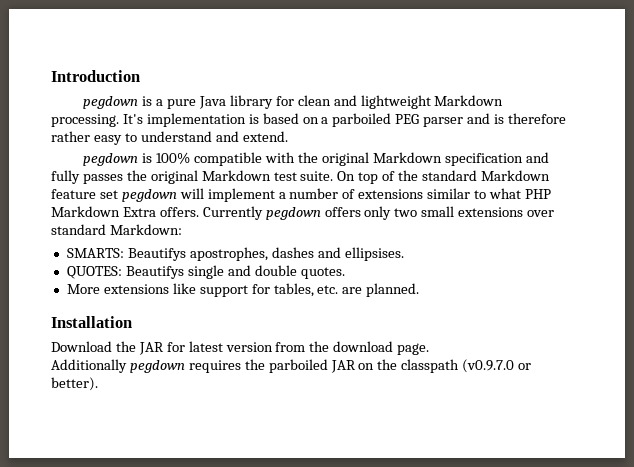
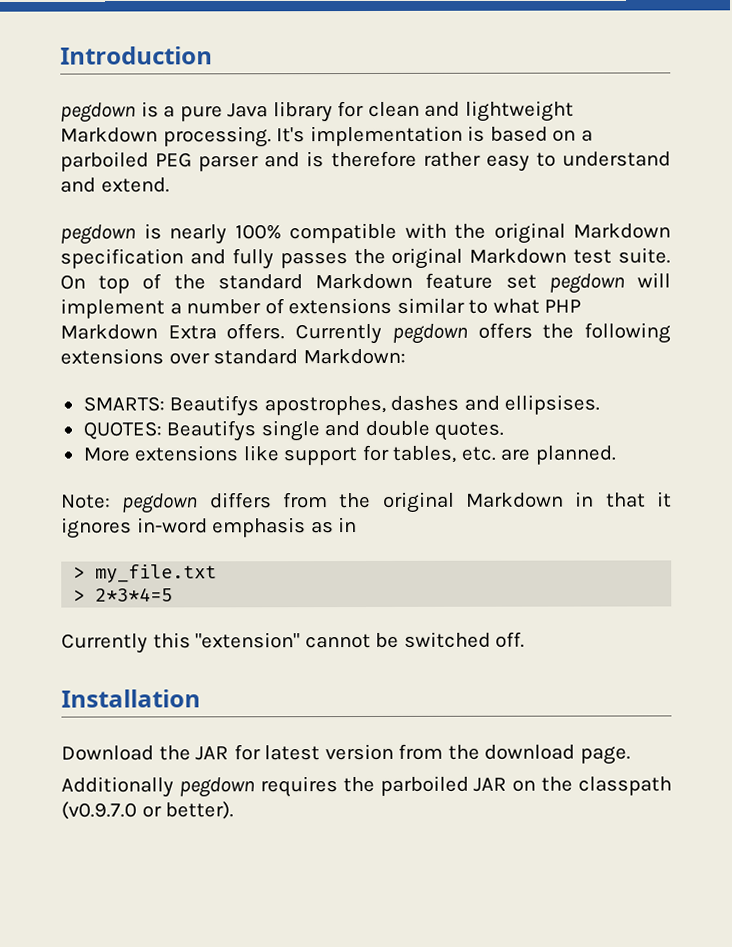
- pegdown is 100% compatible with the original Markdown specification and fully passes the original Markdown test suite.
+ pegdown is nearly 100% compatible with the original Markdown specification and fully passes the original Markdown test suite.
- Currently pegdown offers only two small extensions over standard Markdown:
+ Currently pegdown offers the following extensions over standard Markdown:
+ Note: pegdown differs from the original Markdown in that it ignores in-word emphasis as in
+ > my_file.txt
+ > 2*3*4=5
+ Currently this "extension" cannot be switched off.

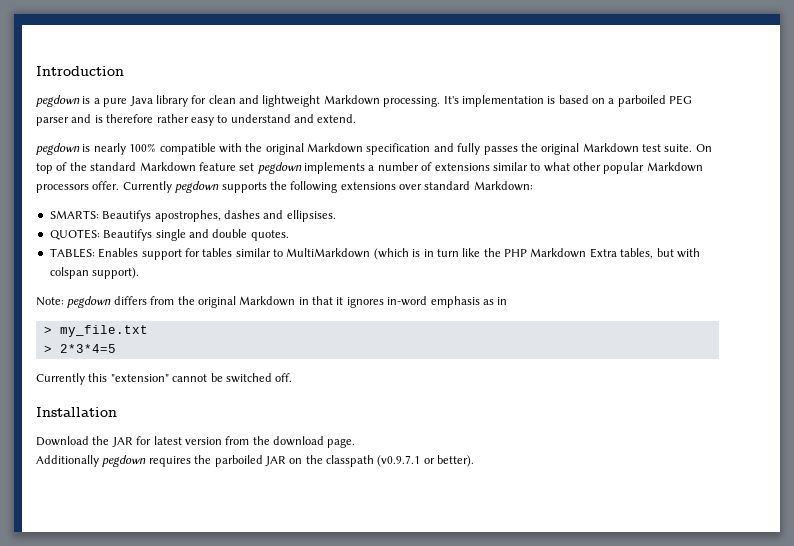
- On top of the standard Markdown feature set pegdown will implement a number of extensions similar to what PHP Markdown Extra offers.
+ On top of the standard Markdown feature set pegdown implements a number of extensions similar to what other popular Markdown processors offer.
- Currently pegdown offers the following extensions over standard Markdown:
+ Currently pegdown supports the following extensions over standard Markdown:
- More extensions like support for tables, etc. are planned.
+ TABLES: Enables support for tables similar to MultiMarkdown (which is in turn like the PHP Markdown Extra tables, but with colspan support).
- Additionally pegdown requires the parboiled JAR on the classpath (v0.9.7.0 or better).
+ Additionally pegdown requires the parboiled JAR on the classpath (v0.9.7.1 or better).

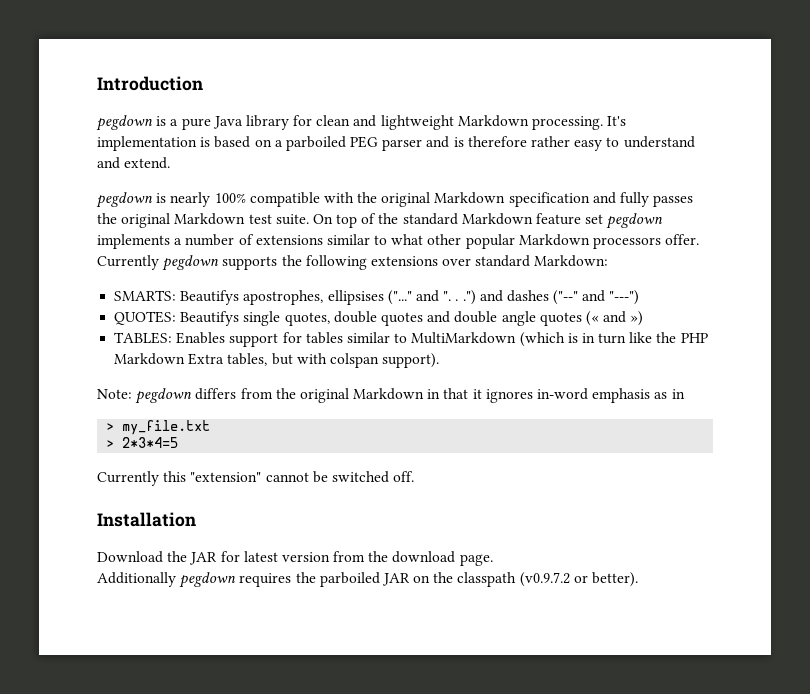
- SMARTS: Beautifys apostrophes, dashes and ellipsises.
- QUOTES: Beautifys single and double quotes.
+ SMARTS: Beautifys apostrophes, ellipsises ("..." and ". . .") and dashes ("--" and "---")
+ QUOTES: Beautifys single quotes, double quotes and double angle quotes (« and »)
- Additionally pegdown requires the parboiled JAR on the classpath (v0.9.7.1 or better).
+ Additionally pegdown requires the parboiled JAR on the classpath (v0.9.7.2 or better).

